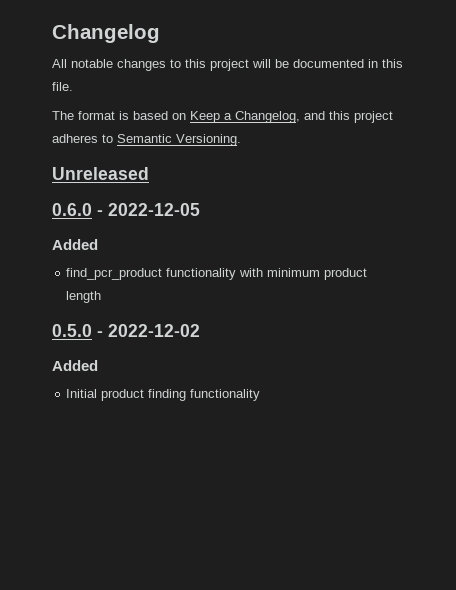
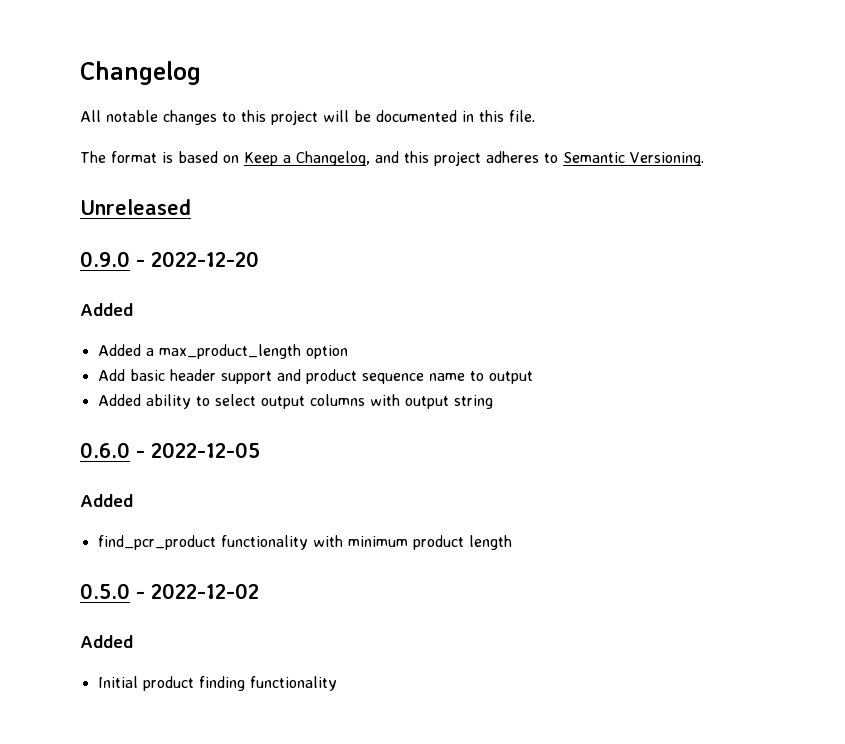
+ 0.9.0 - 2022-12-20
+ Added
+ Added a max_product_length option
+ Add basic header support and product sequence name to output
+ Added ability to select output columns with output string

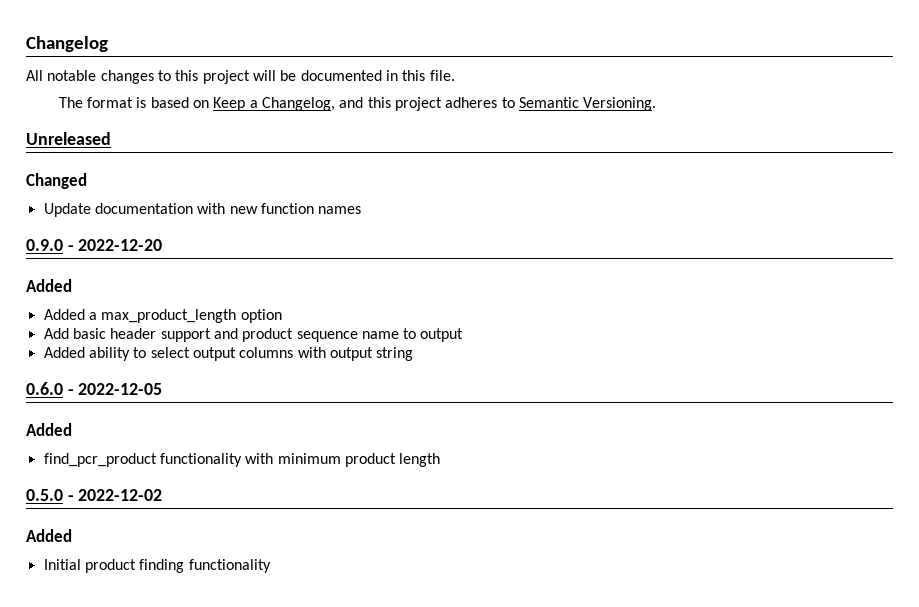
+ Changed
+ Update documentation with new function names

